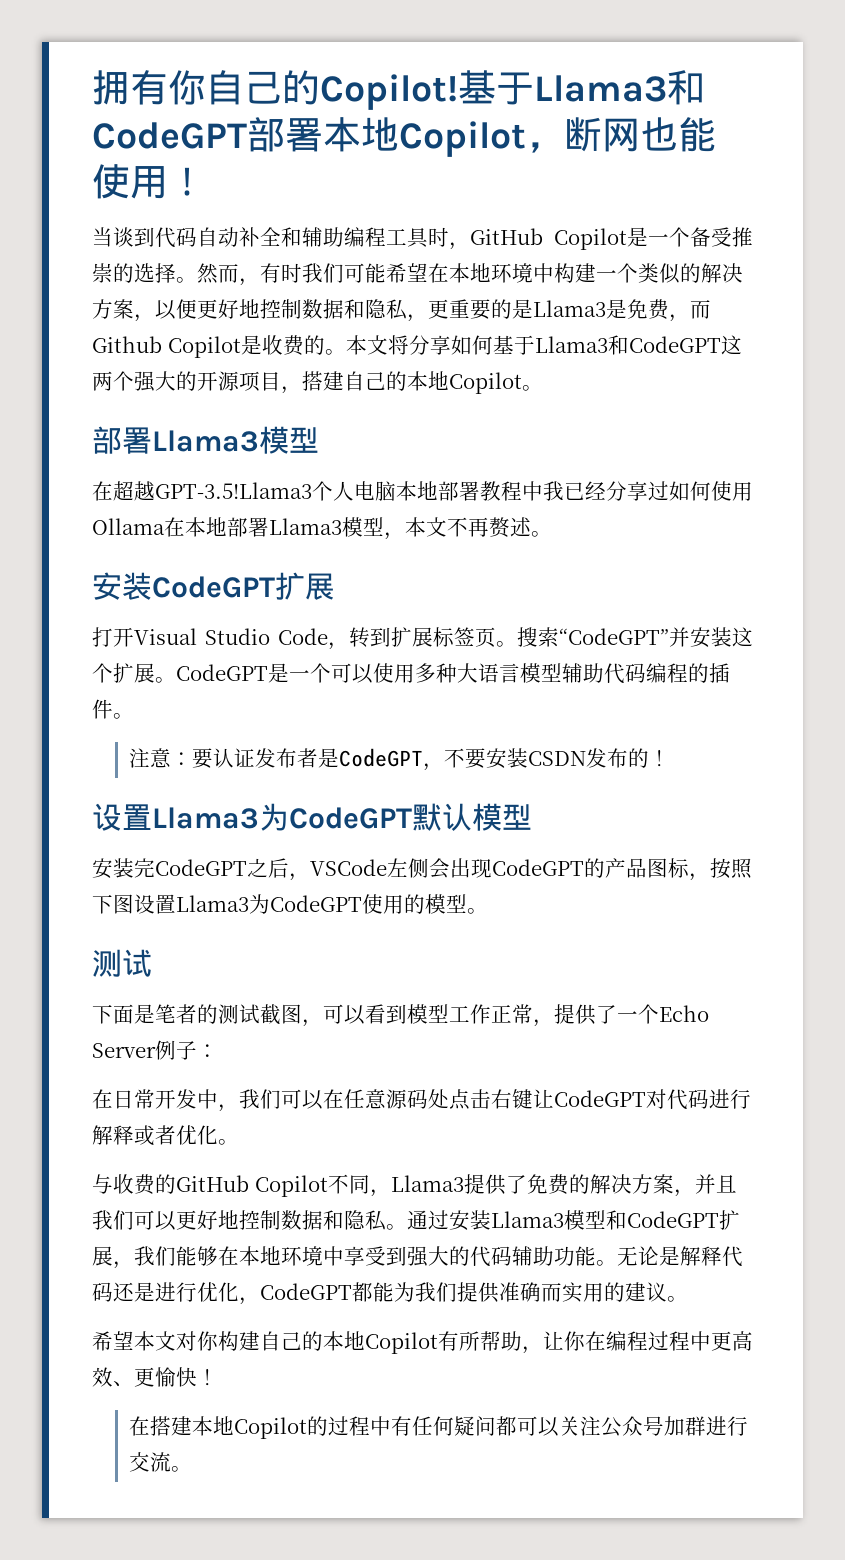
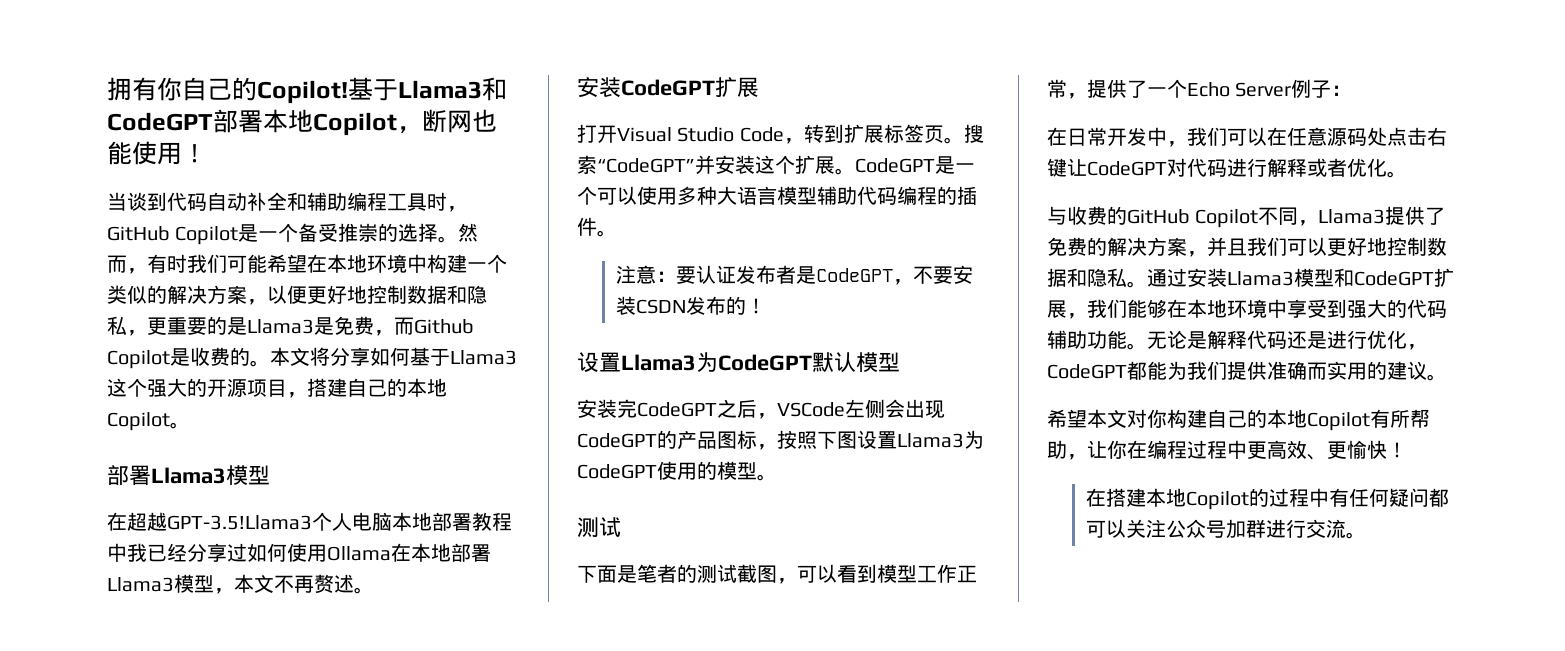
- 本文将分享如何基于Llama3和CodeGPT这两个强大的开源项目，搭建自己的本地Copilot。
+ 本文将分享如何基于Llama3这个强大的开源项目，搭建自己的本地Copilot。

